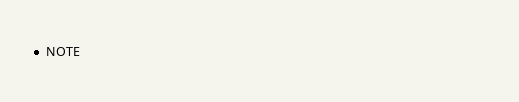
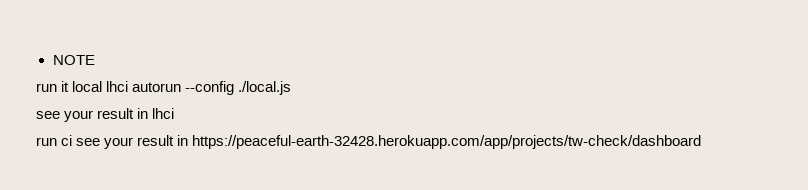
+ run it local lhci autorun --config ./local.js
+ see your result in lhci
+ run ci see your result in https://peaceful-earth-32428.herokuapp.com/app/projects/tw-check/dashboard

